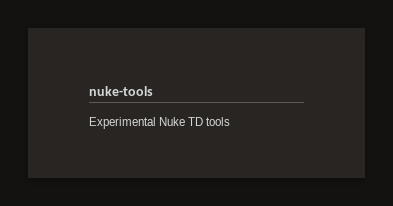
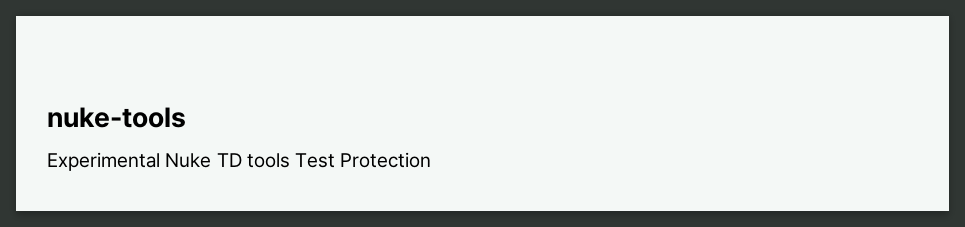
- Experimental Nuke TD tools
+ Experimental Nuke TD tools Test Protection

